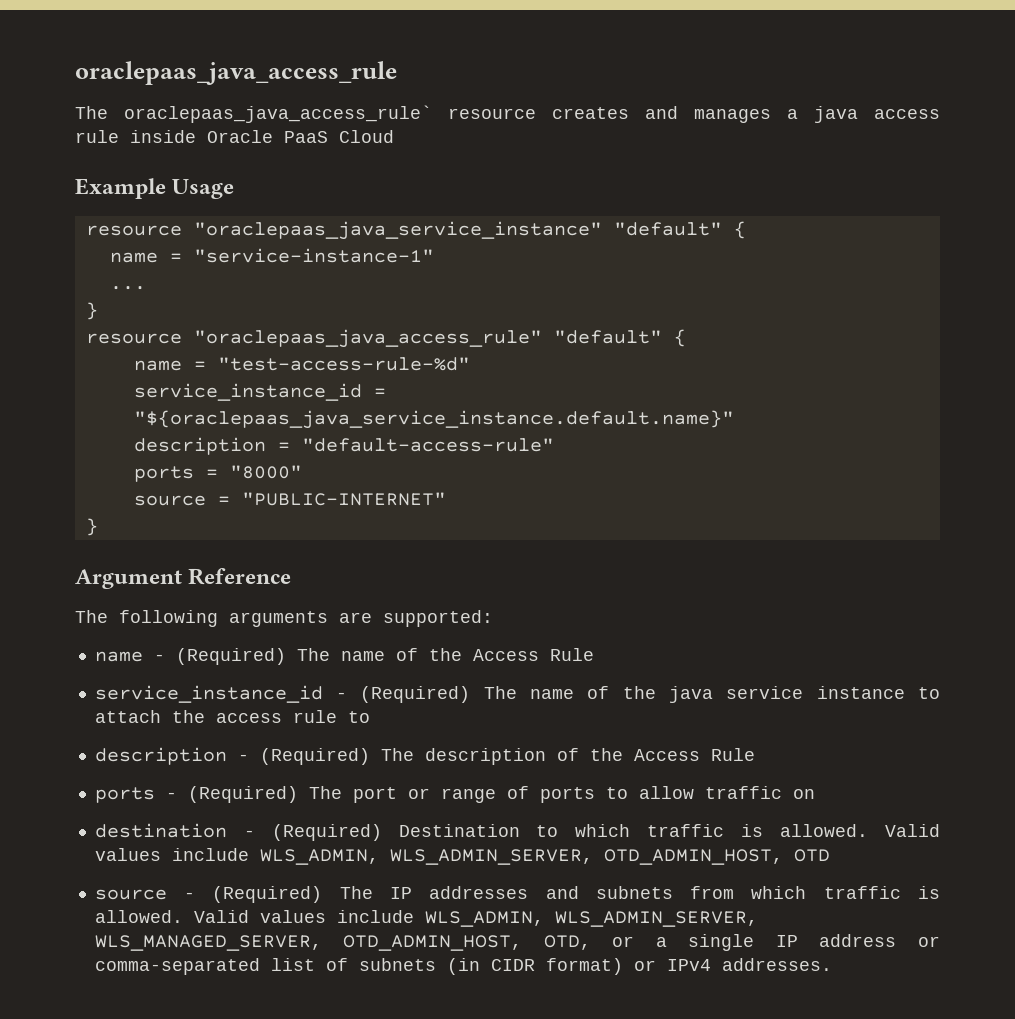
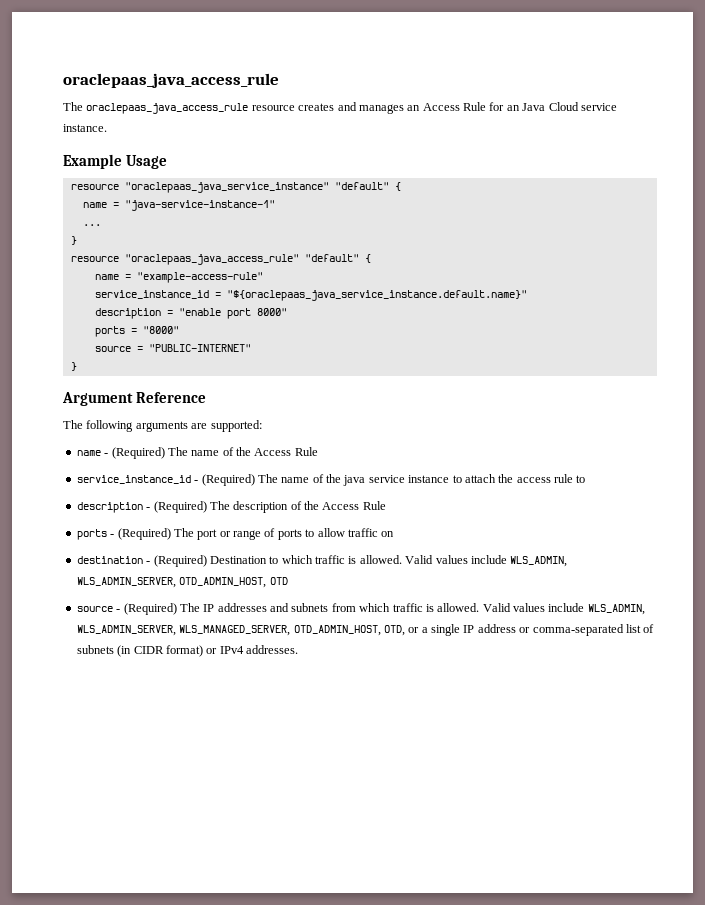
- The oraclepaas_java_access_rule` resource creates and manages a java access rule inside Oracle PaaS Cloud
+ The oraclepaas_java_access_rule resource creates and manages an Access Rule for an Java Cloud service instance.
- name = "service-instance-1"
+ name = "java-service-instance-1"
- name = "test-access-rule-%d"
+ name = "example-access-rule"
- description = "default-access-rule"
+ description = "enable port 8000"

